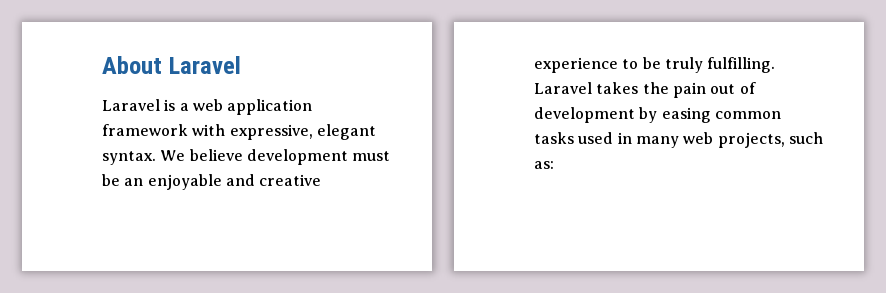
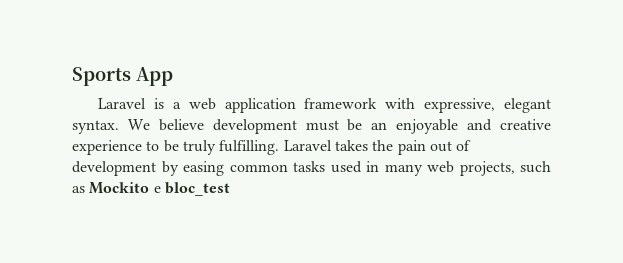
- About Laravel
+ Sports App
- Laravel takes the pain out of development by easing common tasks used in many web projects, such as:
+ Laravel takes the pain out of development by easing common tasks used in many web projects, such as Mockito e bloc_test

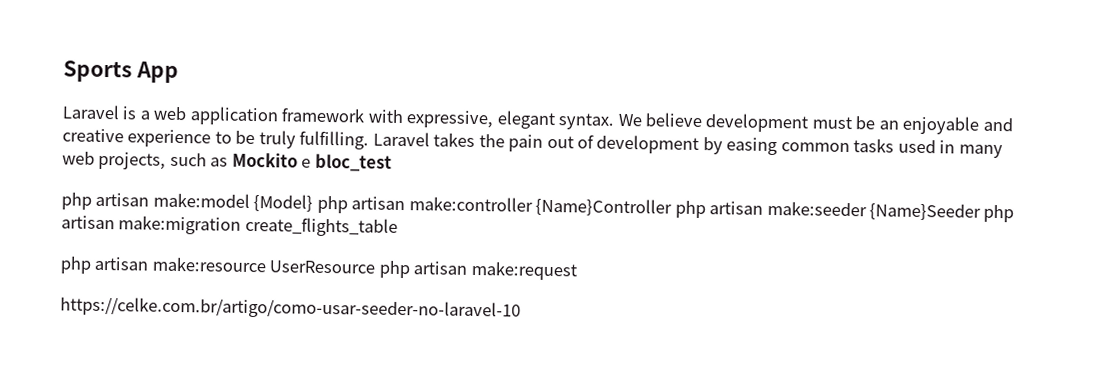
+ php artisan make:model {Model} php artisan make:controller {Name}Controller php artisan make:seeder {Name}Seeder php artisan make:migration create_flights_table
+ php artisan make:resource UserResource php artisan make:request
+ https://celke.com.br/artigo/como-usar-seeder-no-laravel-10

